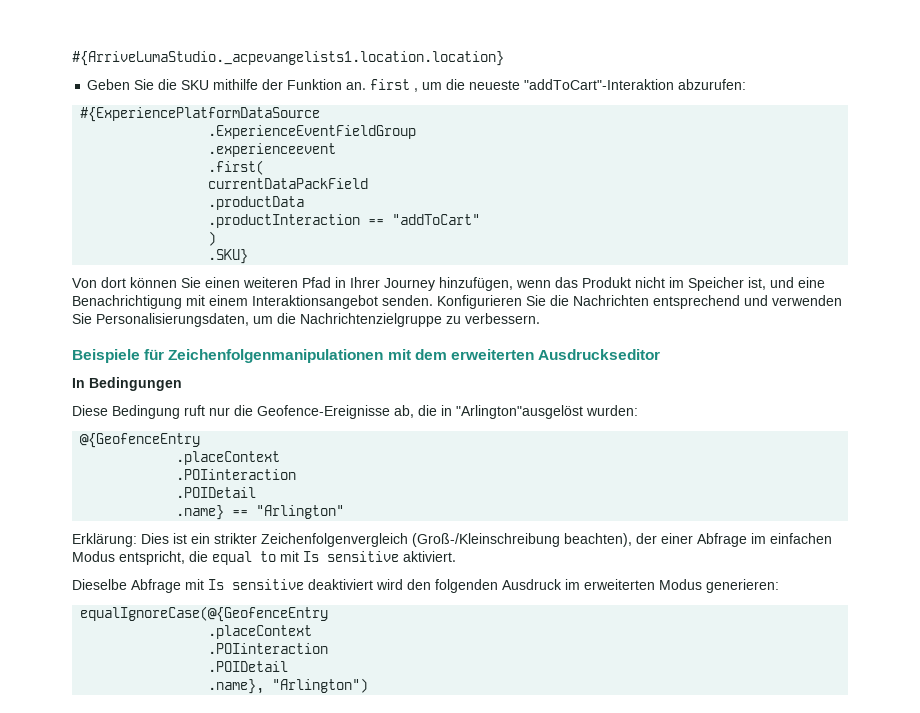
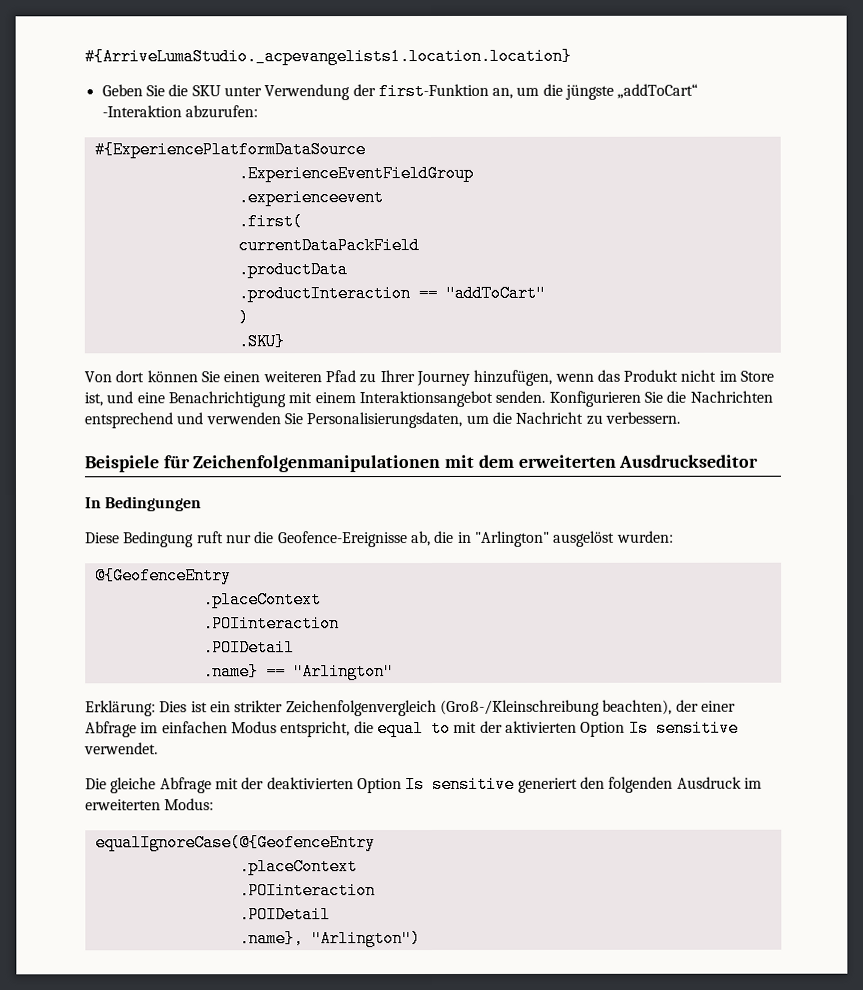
- Geben Sie die SKU mithilfe der Funktion an. first , um die neueste "addToCart"-Interaktion abzurufen:
+ Geben Sie die SKU unter Verwendung der first-Funktion an, um die jüngste „addToCart“ -Interaktion abzurufen:
- Von dort können Sie einen weiteren Pfad in Ihrer Journey hinzufügen, wenn das Produkt nicht im Speicher ist, und eine Benachrichtigung mit einem Interaktionsangebot senden.
+ Von dort können Sie einen weiteren Pfad zu Ihrer Journey hinzufügen, wenn das Produkt nicht im Store ist, und eine Benachrichtigung mit einem Interaktionsangebot senden.
- Konfigurieren Sie die Nachrichten entsprechend und verwenden Sie Personalisierungsdaten, um die Nachrichtenzielgruppe zu verbessern.
+ Konfigurieren Sie die Nachrichten entsprechend und verwenden Sie Personalisierungsdaten, um die Nachricht zu verbessern.
- Diese Bedingung ruft nur die Geofence-Ereignisse ab, die in "Arlington"ausgelöst wurden:
+ Diese Bedingung ruft nur die Geofence-Ereignisse ab, die in "Arlington" ausgelöst wurden:
- Erklärung: Dies ist ein strikter Zeichenfolgenvergleich (Groß-/Kleinschreibung beachten), der einer Abfrage im einfachen Modus entspricht, die equal to mit Is sensitive aktiviert.
- Dieselbe Abfrage mit Is sensitive deaktiviert wird den folgenden Ausdruck im erweiterten Modus generieren:
+ Erklärung: Dies ist ein strikter Zeichenfolgenvergleich (Groß-/Kleinschreibung beachten), der einer Abfrage im einfachen Modus entspricht, die equal to mit der aktivierten Option Is sensitive verwendet.
+ Die gleiche Abfrage mit der deaktivierten Option Is sensitive generiert den folgenden Ausdruck im erweiterten Modus:

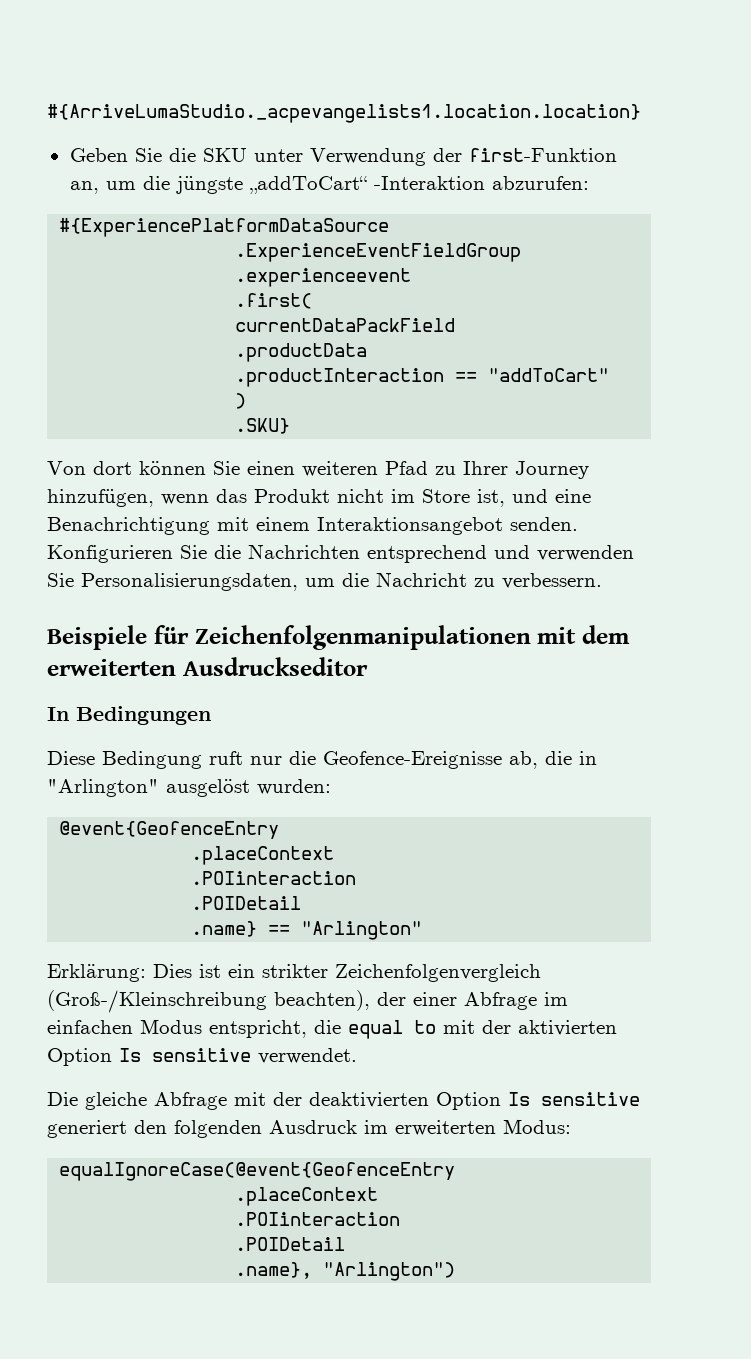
- @{GeofenceEntry
+ @event{GeofenceEntry
- equalIgnoreCase(@{GeofenceEntry
+ equalIgnoreCase(@event{GeofenceEntry

